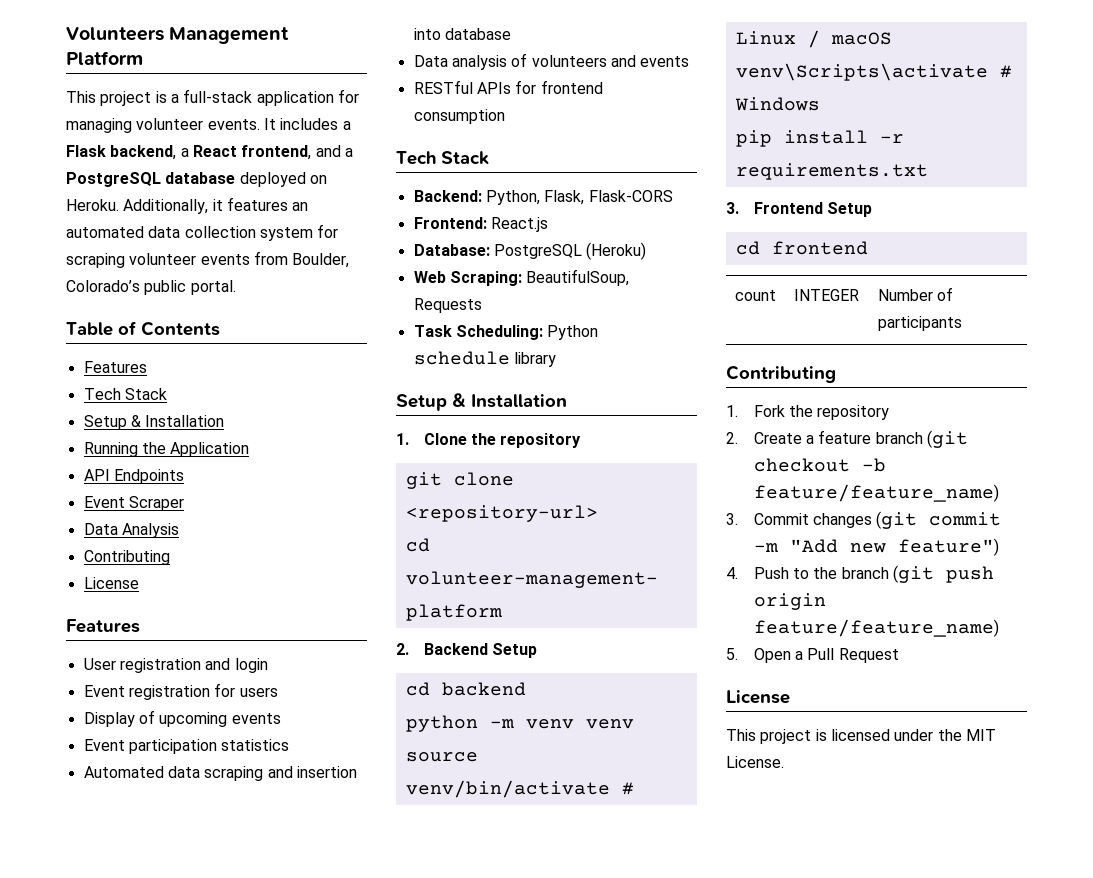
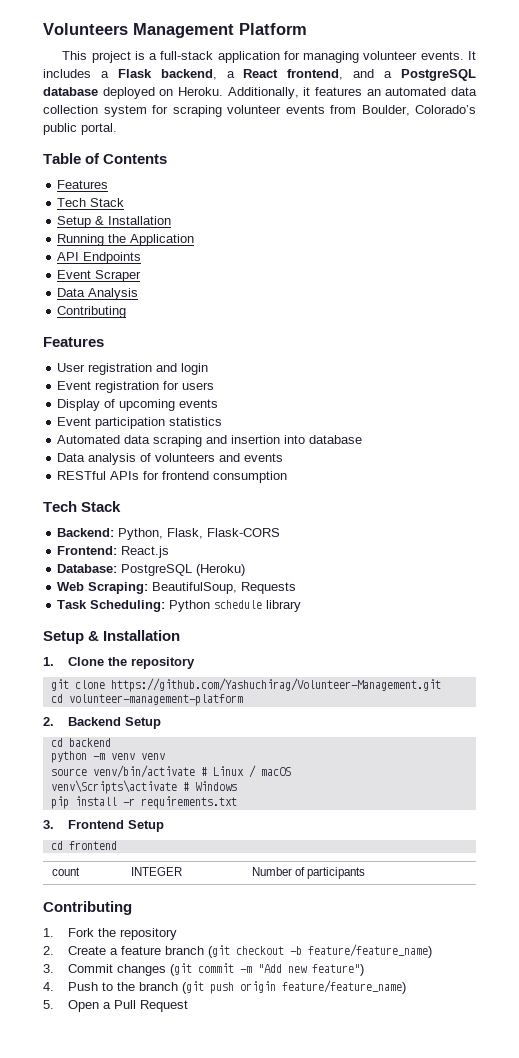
  Data Analysis
  Contributing
- License
- git clone <repository-url>
+ git clone https://github.com/Yashuchirag/Volunteer-Management.git
  5. Open a Pull Request
- License
- This project is licensed under the MIT License.

